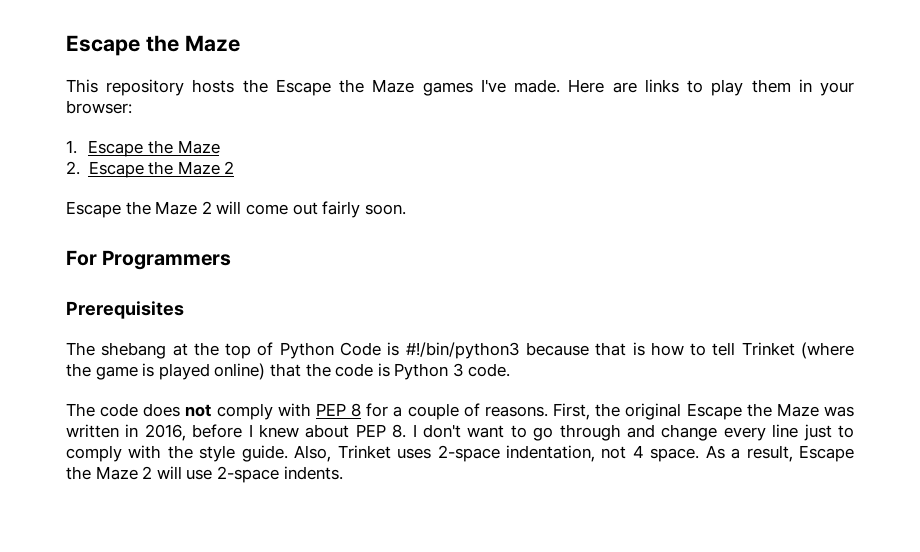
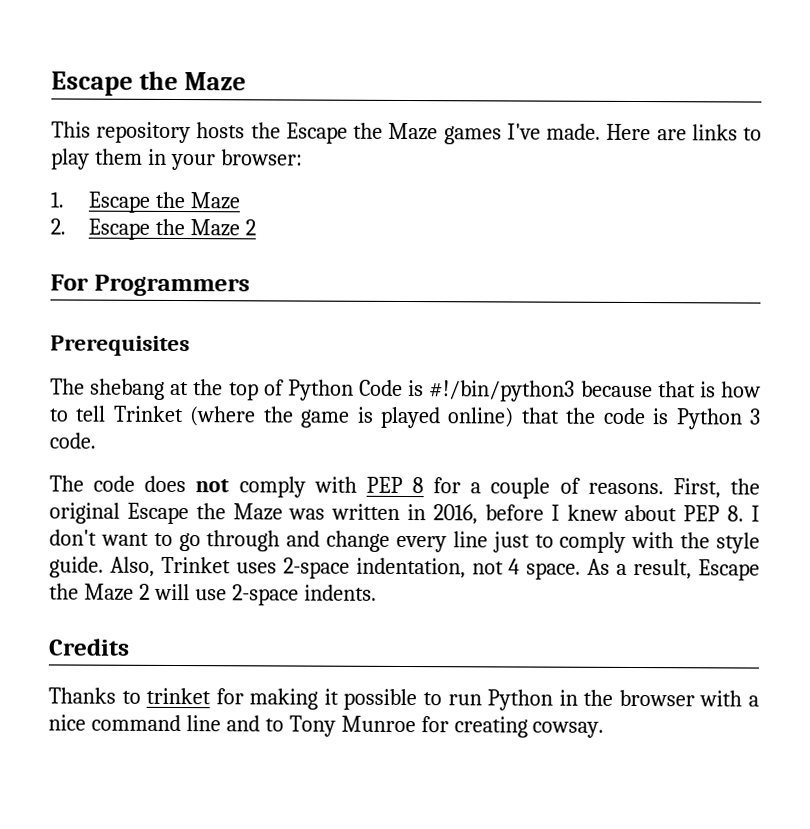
- Escape the Maze 2 will come out fairly soon.
+ Credits
+ Thanks to trinket for making it possible to run Python in the browser with a nice command line and to Tony Munroe for creating cowsay.

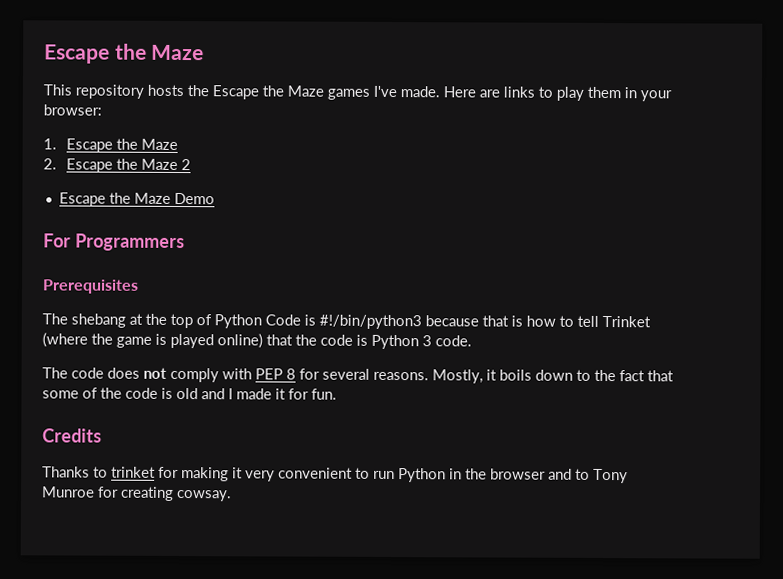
+ Escape the Maze Demo
- The code does not comply with PEP 8 for a couple of reasons. First, the original Escape the Maze was written in 2016, before I knew about PEP 8. I don't want to go through and change every line just to comply with the style guide. Also, Trinket uses 2-space indentation, not 4 space. As a result, Escape the Maze 2 will use 2-space indents.
+ The code does not comply with PEP 8 for several reasons. Mostly, it boils down to the fact that some of the code is old and I made it for fun.
- Thanks to trinket for making it possible to run Python in the browser with a nice command line and to Tony Munroe for creating cowsay.
+ Thanks to trinket for making it very convenient to run Python in the browser and to Tony Munroe for creating cowsay.

